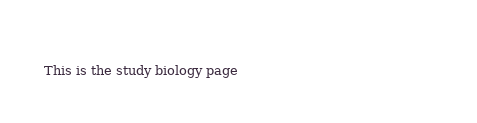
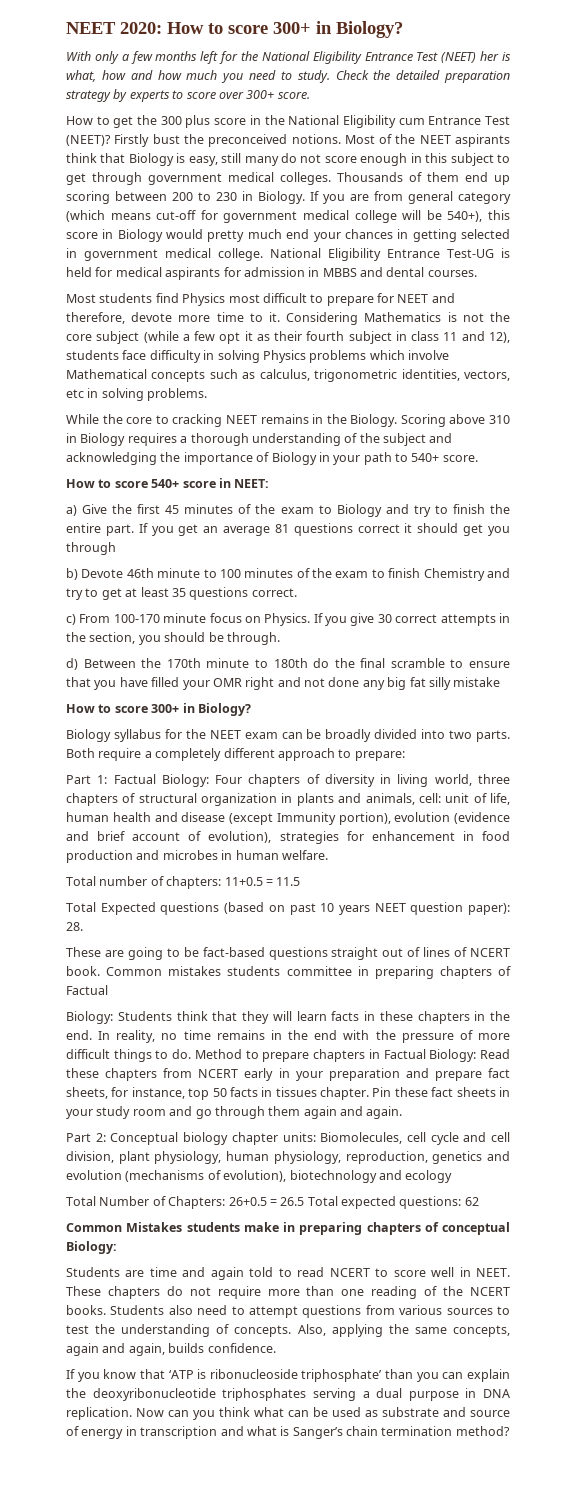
- This is the study biology page
+ NEET 2020: How to score 300+ in Biology?
+ With only a few months left for the National Eligibility Entrance Test (NEET) her is what, how and how much you need to study. Check the detailed preparation strategy by experts to score over 300+ score.
+ How to get the 300 plus score in the National Eligibility cum Entrance Test (NEET)? Firstly bust the preconceived notions. Most of the NEET aspirants think that Biology is easy, still many do not score enough in this subject to get through government medical colleges. Thousands of them end up scoring between 200 to 230 in Biology. If you are from general category (which means cut-off for government medical college will be 540+), this score in Biology would pretty much end your chances in getting selected in government medical college. National Eligibility Entrance Test-UG is held for medical aspirants for admission in MBBS and dental courses.
+ Most students find Physics most difficult to prepare for NEET and therefore, devote more time to it. Considering Mathematics is not the core subject (while a few opt it as their fourth subject in class 11 and 12), students face difficulty in solving Physics problems which involve Mathematical concepts such as calculus, trigonometric identities, vectors, etc in solving problems.
+ While the core to cracking NEET remains in the Biology. Scoring above 310 in Biology requires a thorough understanding of the subject and acknowledging the importance of Biology in your path to 540+ score.
+ How to score 540+ score in NEET:
+ a) Give the first 45 minutes of the exam to Biology and try to finish the entire part. If you get an average 81 questions correct it should get you through
+ b) Devote 46th minute to 100 minutes of the exam to finish Chemistry and try to get at least 35 questions correct.
+ c) From 100-170 minute focus on Physics. If you give 30 correct attempts in the section, you should be through.
+ d) Between the 170th minute to 180th do the final scramble to ensure that you have filled your OMR right and not done any big fat silly mistake
+ How to score 300+ in Biology?
+ Biology syllabus for the NEET exam can be broadly divided into two parts. Both require a completely different approach to prepare:
+ Part 1: Factual Biology: Four chapters of diversity in living world, three chapters of structural organization in plants and animals, cell: unit of life, human health and disease (except Immunity portion), evolution (evidence and brief account of evolution), strategies for enhancement in food production and microbes in human welfare.
+ Total number of chapters: 11+0.5 = 11.5
+ Total Expected questions (based on past 10 years NEET question paper): 28.
+ These are going to be fact-based questions straight out of lines of NCERT book. Common mistakes students committee in preparing chapters of Factual
+ Biology: Students think that they will learn facts in these chapters in the end. In reality, no time remains in the end with the pressure of more difficult things to do. Method to prepare chapters in Factual Biology: Read these chapters from NCERT early in your preparation and prepare fact sheets, for instance, top 50 facts in tissues chapter. Pin these fact sheets in your study room and go through them again and again.
+ Part 2: Conceptual biology chapter units: Biomolecules, cell cycle and cell division, plant physiology, human physiology, reproduction, genetics and evolution (mechanisms of evolution), biotechnology and ecology
+ Total Number of Chapters: 26+0.5 = 26.5 Total expected questions: 62
+ Common Mistakes students make in preparing chapters of conceptual Biology:
+ Students are time and again told to read NCERT to score well in NEET. These chapters do not require more than one reading of the NCERT books. Students also need to attempt questions from various sources to test the understanding of concepts. Also, applying the same concepts, again and again, builds confidence.
+ If you know that ‘ATP is ribonucleoside triphosphate’ than you can explain the deoxyribonucleotide triphosphates serving a dual purpose in DNA replication. Now can you think what can be used as substrate and source of energy in transcription and what is Sanger’s chain termination method?

